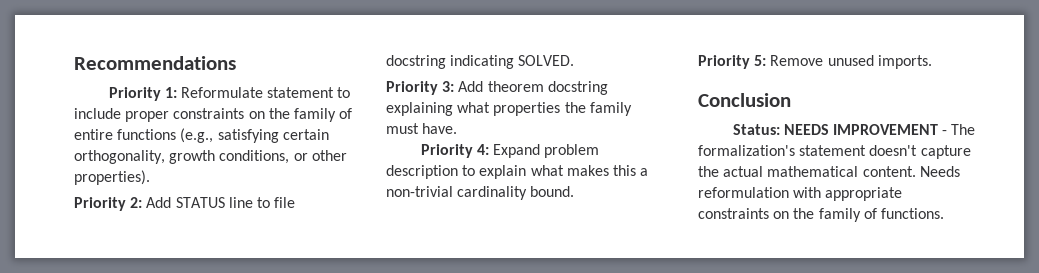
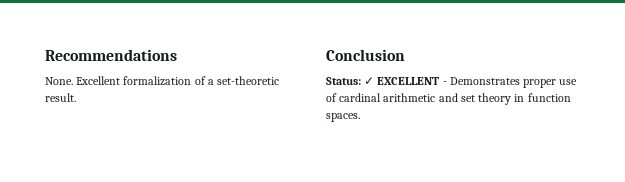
- Priority 1: Reformulate statement to include proper constraints on the family of entire functions (e.g., satisfying certain orthogonality, growth conditions, or other properties).
- Priority 2: Add STATUS line to file docstring indicating SOLVED.
- Priority 3: Add theorem docstring explaining what properties the family must have.
- Priority 4: Expand problem description to explain what makes this a non-trivial cardinality bound.
- Priority 5: Remove unused imports.
+ None. Excellent formalization of a set-theoretic result.
  Conclusion
- Status: NEEDS IMPROVEMENT - The formalization's statement doesn't capture the actual mathematical content. Needs reformulation with appropriate constraints on the family of functions.
+ Status: ✓ EXCELLENT - Demonstrates proper use of cardinal arithmetic and set theory in function spaces.

